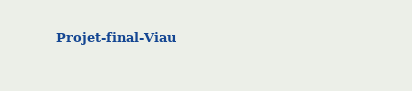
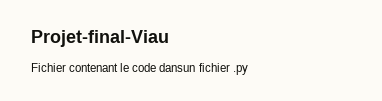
+ Fichier contenant le code dansun fichier .py

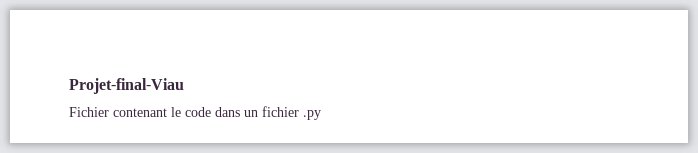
- Fichier contenant le code dansun fichier .py
+ Fichier contenant le code dans un fichier .py

